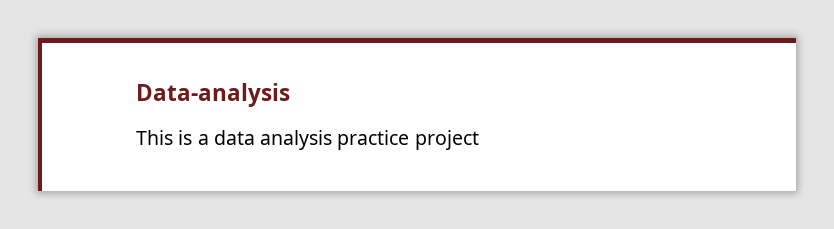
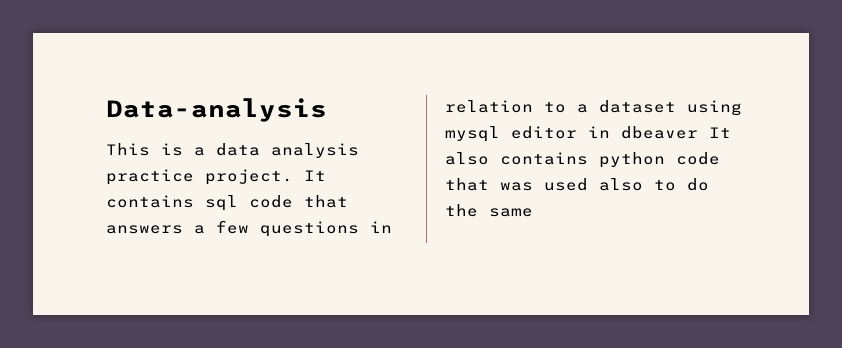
- This is a data analysis practice project
+ This is a data analysis practice project. It contains sql code that answers a few questions in relation to a dataset using mysql editor in dbeaver It also contains python code that was used also to do the same

